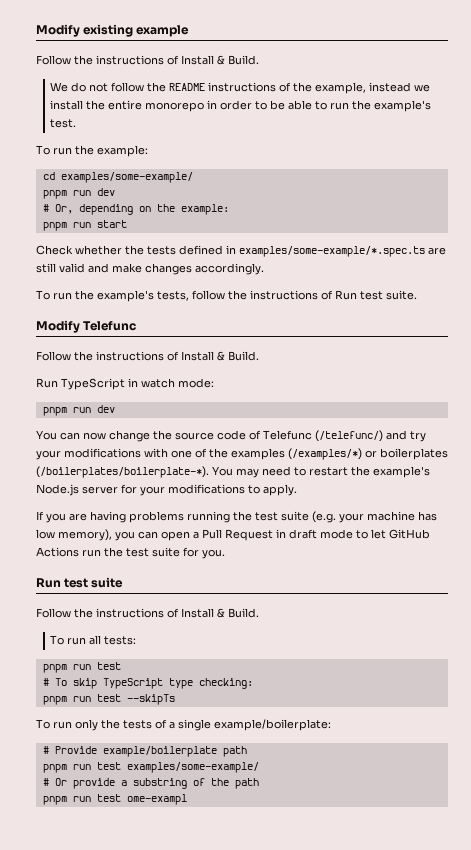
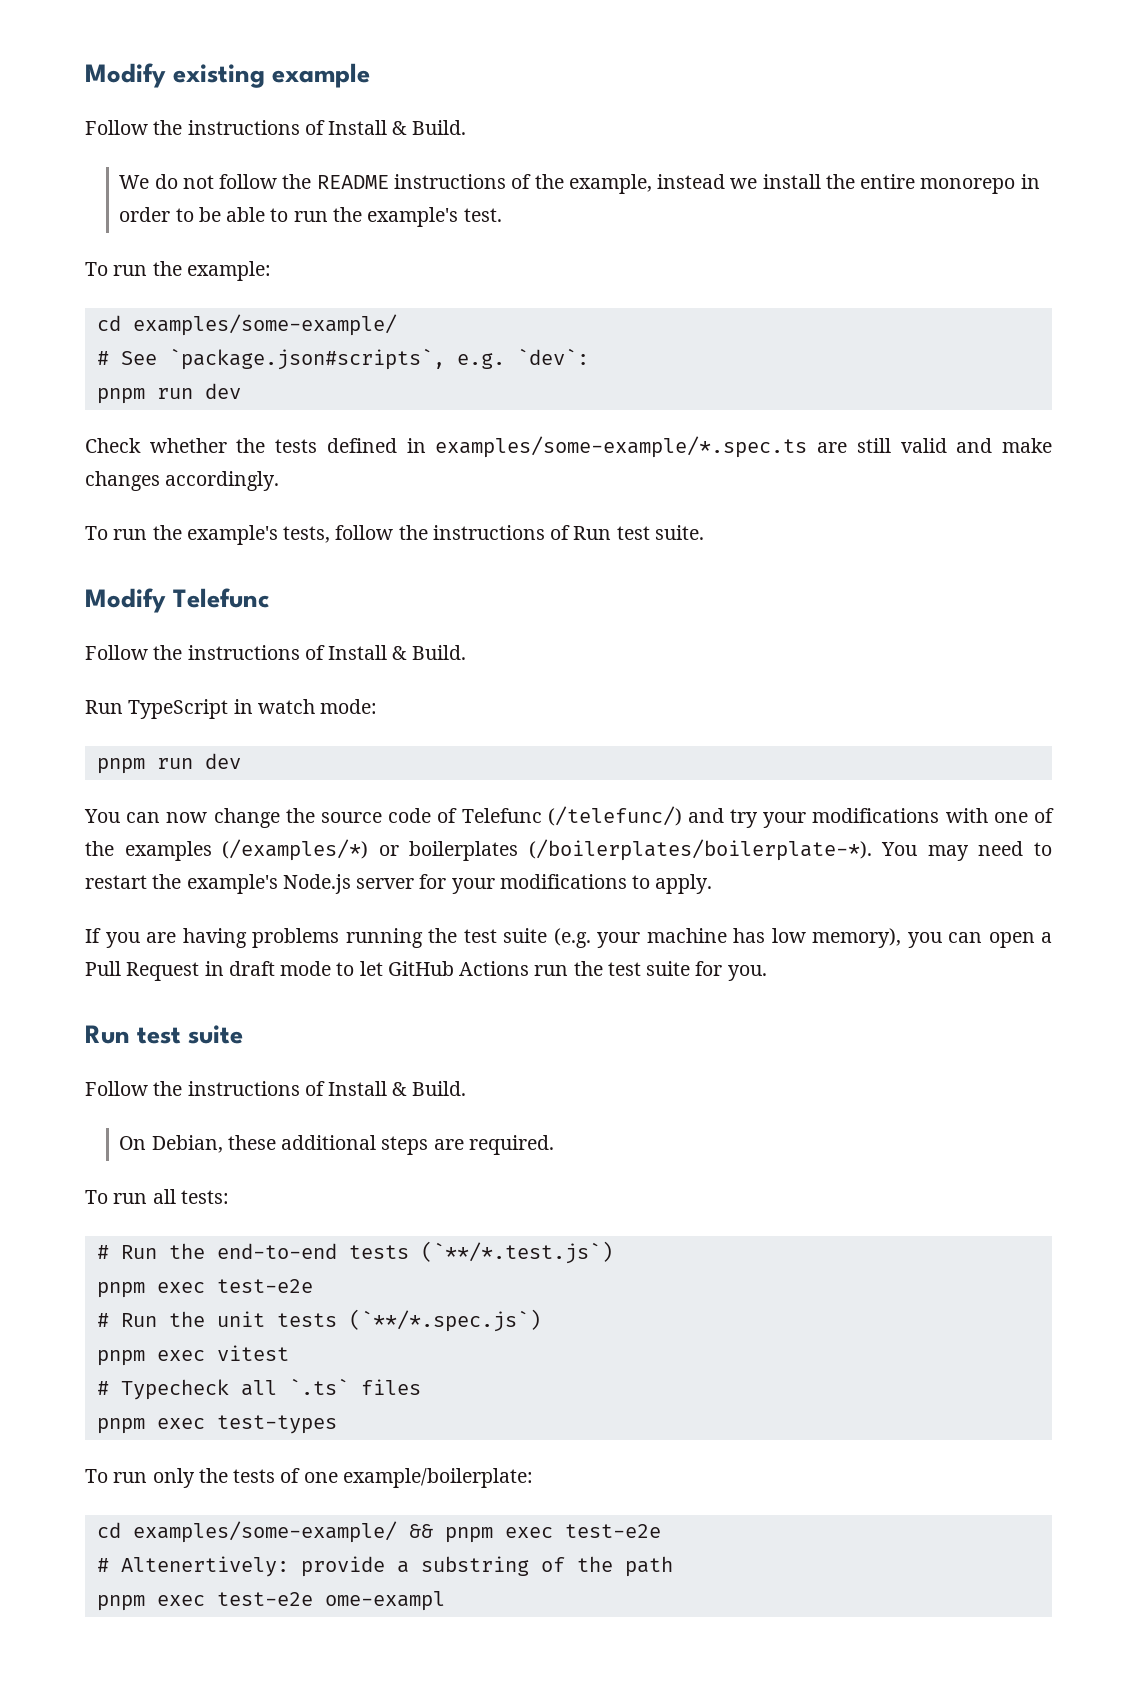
  To run the example:
  cd examples/some-example/
+ # See `package.json#scripts`, e.g. `dev`:
  pnpm run dev
- # Or, depending on the example:
- pnpm run start
+ On Debian, these additional steps are required.
  To run all tests:
- pnpm run test
- # To skip TypeScript type checking:
- pnpm run test --skipTs
+ # Run the end-to-end tests (`**/*.test.js`)
+ pnpm exec test-e2e
+ # Run the unit tests (`**/*.spec.js`)
+ pnpm exec vitest
+ # Typecheck all `.ts` files
+ pnpm exec test-types
- To run only the tests of a single example/boilerplate:
+ To run only the tests of one example/boilerplate:
- # Provide example/boilerplate path
- pnpm run test examples/some-example/
- # Or provide a substring of the path
+ cd examples/some-example/ && pnpm exec test-e2e
+ # Altenertively: provide a substring of the path
- pnpm run test ome-exampl
+ pnpm exec test-e2e ome-exampl

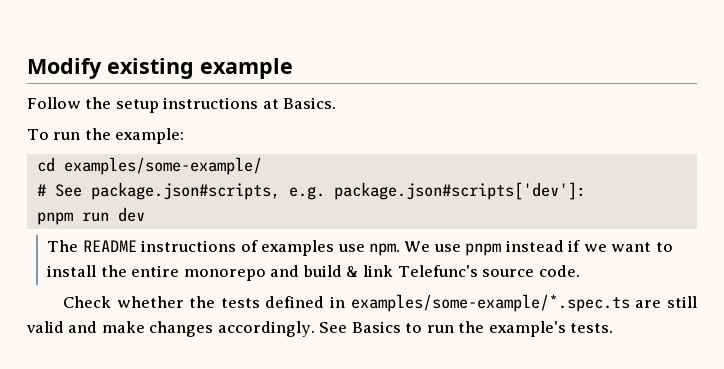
  Modify existing example
- Follow the instructions of Install & Build.
- We do not follow the README instructions of the example, instead we install the entire monorepo in order to be able to run the example's test.
+ Follow the setup instructions at Basics.
- # See `package.json#scripts`, e.g. `dev`:
+ # See package.json#scripts, e.g. package.json#scripts['dev']:
  pnpm run dev
+ The README instructions of examples use npm. We use pnpm instead if we want to install the entire monorepo and build & link Telefunc's source code.
- Check whether the tests defined in examples/some-example/*.spec.ts are still valid and make changes accordingly.
- To run the example's tests, follow the instructions of Run test suite.
- Modify Telefunc
- Follow the instructions of Install & Build.
- Run TypeScript in watch mode:
- pnpm run dev
- You can now change the source code of Telefunc (/telefunc/) and try your modifications with one of the examples (/examples/*) or boilerplates (/boilerplates/boilerplate-*). You may need to restart the example's Node.js server for your modifications to apply.
- If you are having problems running the test suite (e.g. your machine has low memory), you can open a Pull Request in draft mode to let GitHub Actions run the test suite for you.
- Run test suite
- Follow the instructions of Install & Build.
- On Debian, these additional steps are required.
- To run all tests:
- # Run the end-to-end tests (`**/*.test.js`)
- pnpm exec test-e2e
- # Run the unit tests (`**/*.spec.js`)
- pnpm exec vitest
- # Typecheck all `.ts` files
- pnpm exec test-types
- To run only the tests of one example/boilerplate:
- cd examples/some-example/ && pnpm exec test-e2e
- # Altenertively: provide a substring of the path
- pnpm exec test-e2e ome-exampl
+ Check whether the tests defined in examples/some-example/*.spec.ts are still valid and make changes accordingly. See Basics to run the example's tests.

